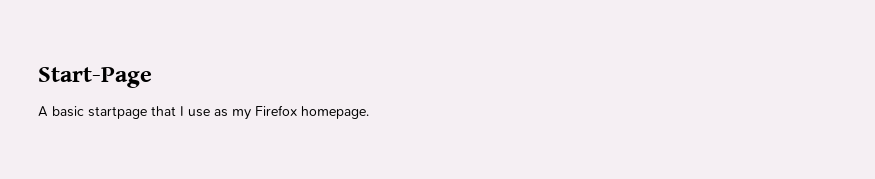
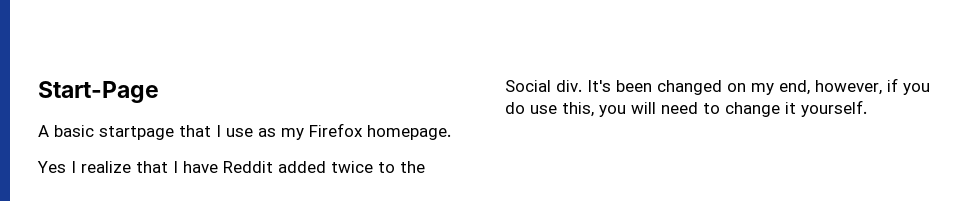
+ Yes I realize that I have Reddit added twice to the Social div. It's been changed on my end, however, if you do use this, you will need to change it yourself.

